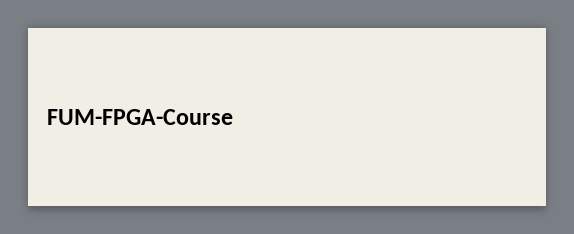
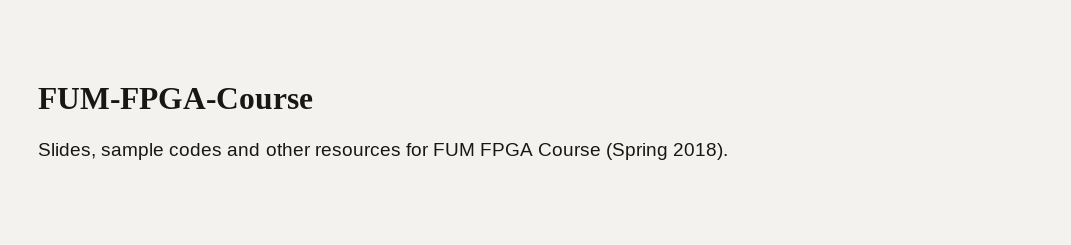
+ Slides, sample codes and other resources for FUM FPGA Course (Spring 2018).

